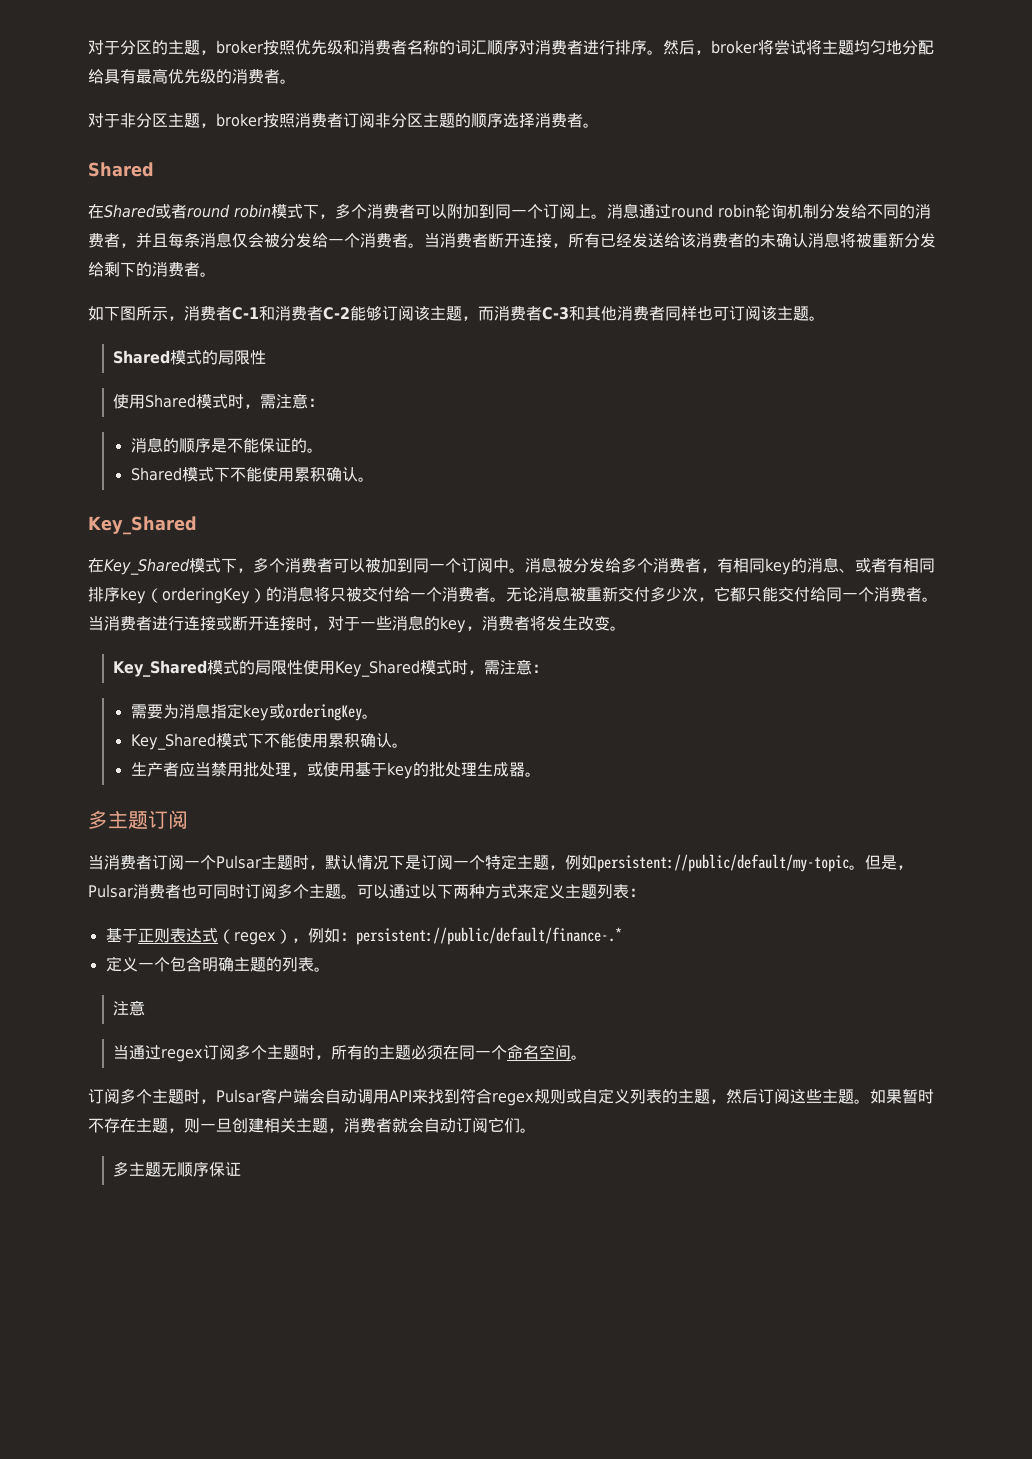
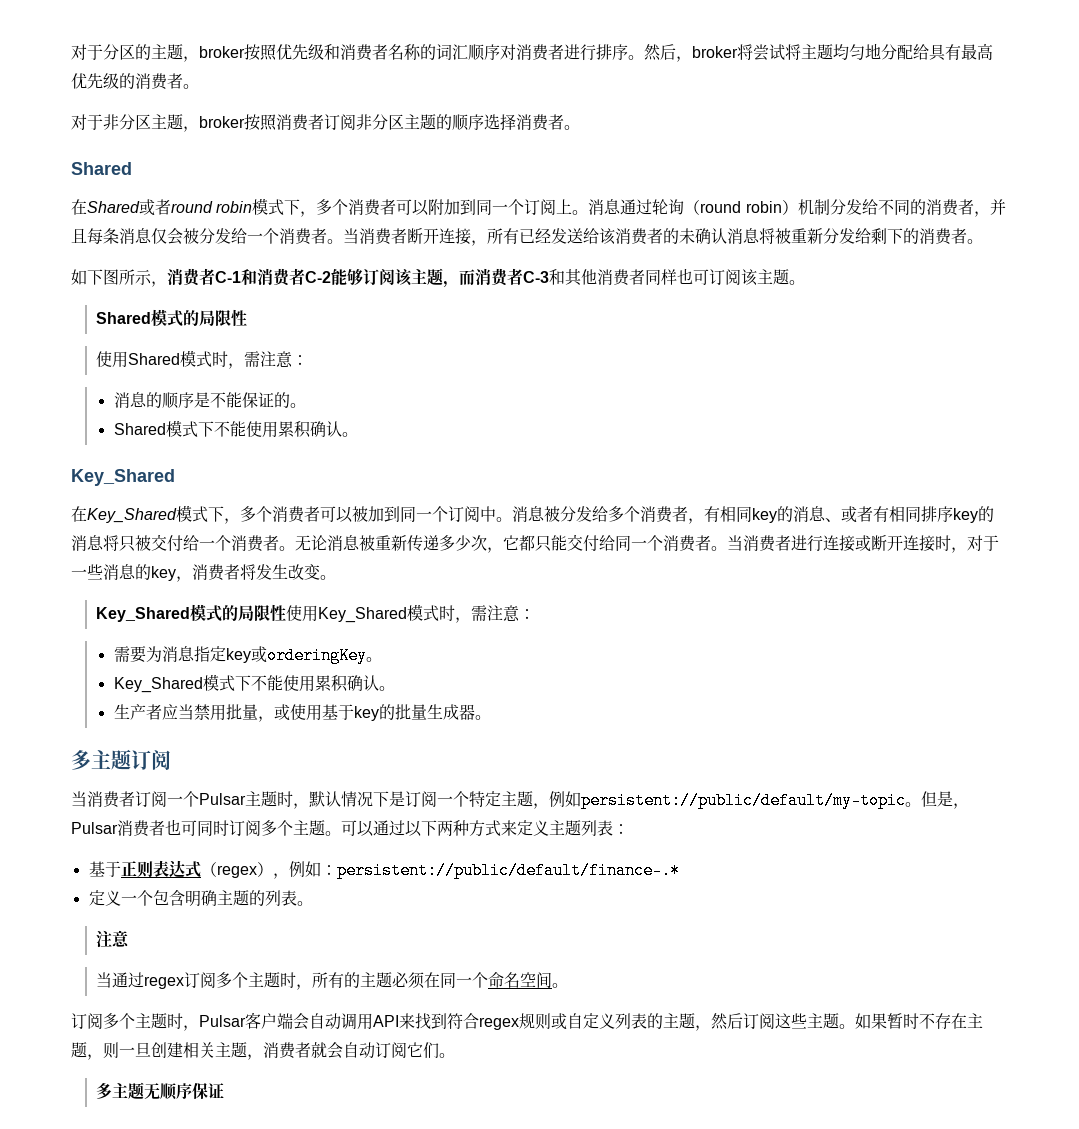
- 消息通过round robin轮询机制分发给不同的消费者，并且每条消息仅会被分发给一个消费者。
+ 消息通过轮询（round robin）机制分发给不同的消费者，并且每条消息仅会被分发给一个消费者。
- 消息被分发给多个消费者，有相同key的消息、或者有相同排序key（orderingKey）的消息将只被交付给一个消费者。
+ 消息被分发给多个消费者，有相同key的消息、或者有相同排序key的消息将只被交付给一个消费者。
- 无论消息被重新交付多少次，它都只能交付给同一个消费者。
+ 无论消息被重新传递多少次，它都只能交付给同一个消费者。
- 生产者应当禁用批处理，或使用基于key的批处理生成器。
+ 生产者应当禁用批量，或使用基于key的批量生成器。

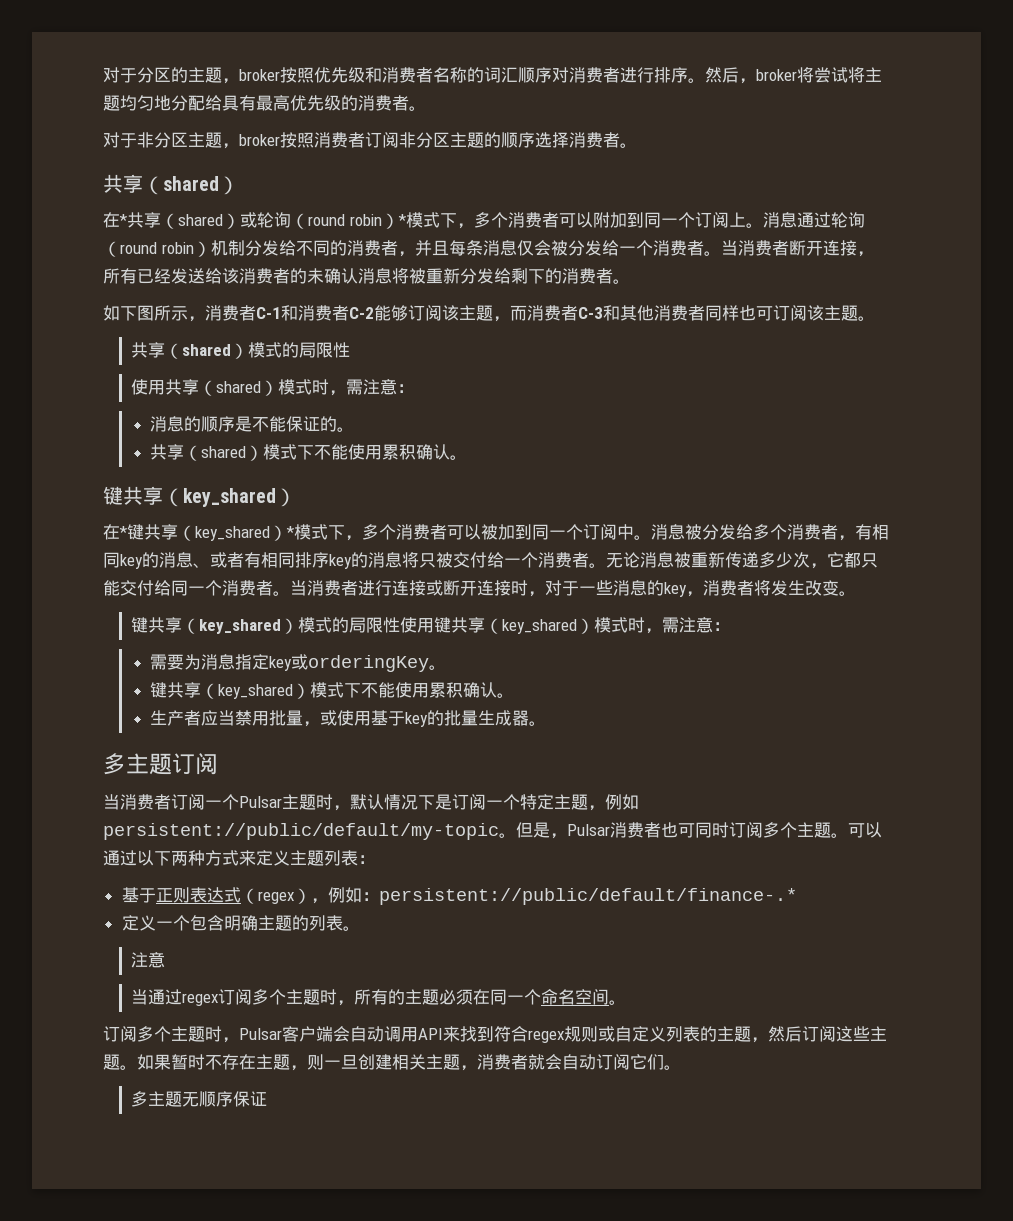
  对于非分区主题，broker按照消费者订阅非分区主题的顺序选择消费者。
- Shared
- 在Shared或者round robin模式下，多个消费者可以附加到同一个订阅上。
+ 共享（shared）
+ 在*共享（shared）或轮询（round robin）*模式下，多个消费者可以附加到同一个订阅上。
- Shared模式的局限性
+ 共享（shared）模式的局限性
- 使用Shared模式时，需注意：
+ 使用共享（shared）模式时，需注意：
- Shared模式下不能使用累积确认。
- Key_Shared
- 在Key_Shared模式下，多个消费者可以被加到同一个订阅中。
+ 共享（shared）模式下不能使用累积确认。
+ 键共享（key_shared）
+ 在*键共享（key_shared）*模式下，多个消费者可以被加到同一个订阅中。
- Key_Shared模式的局限性使用Key_Shared模式时，需注意：
+ 键共享（key_shared）模式的局限性使用键共享（key_shared）模式时，需注意：
- Key_Shared模式下不能使用累积确认。
+ 键共享（key_shared）模式下不能使用累积确认。

